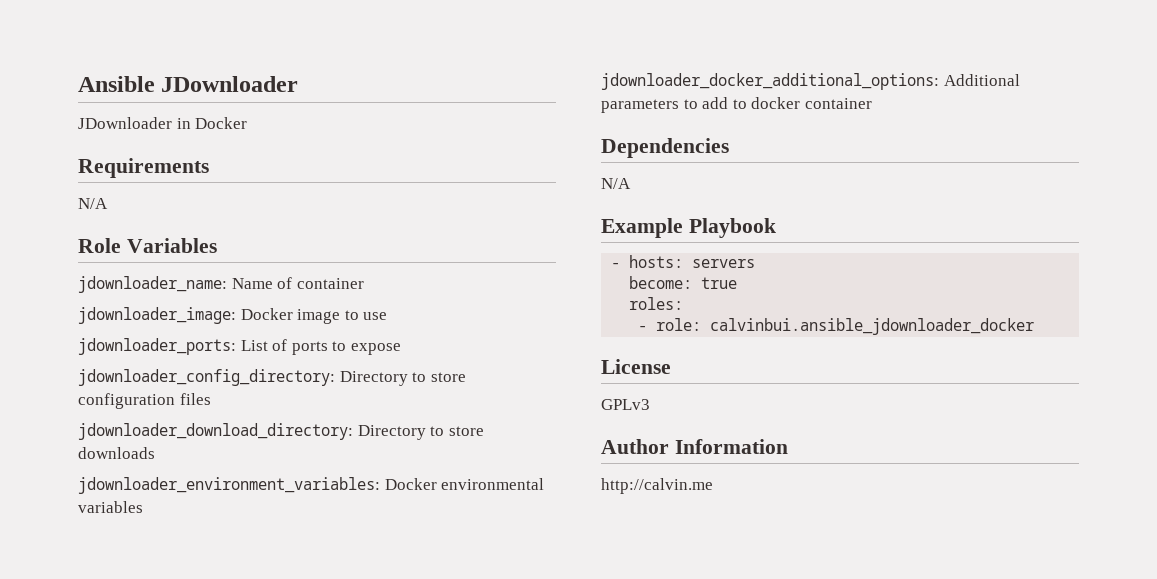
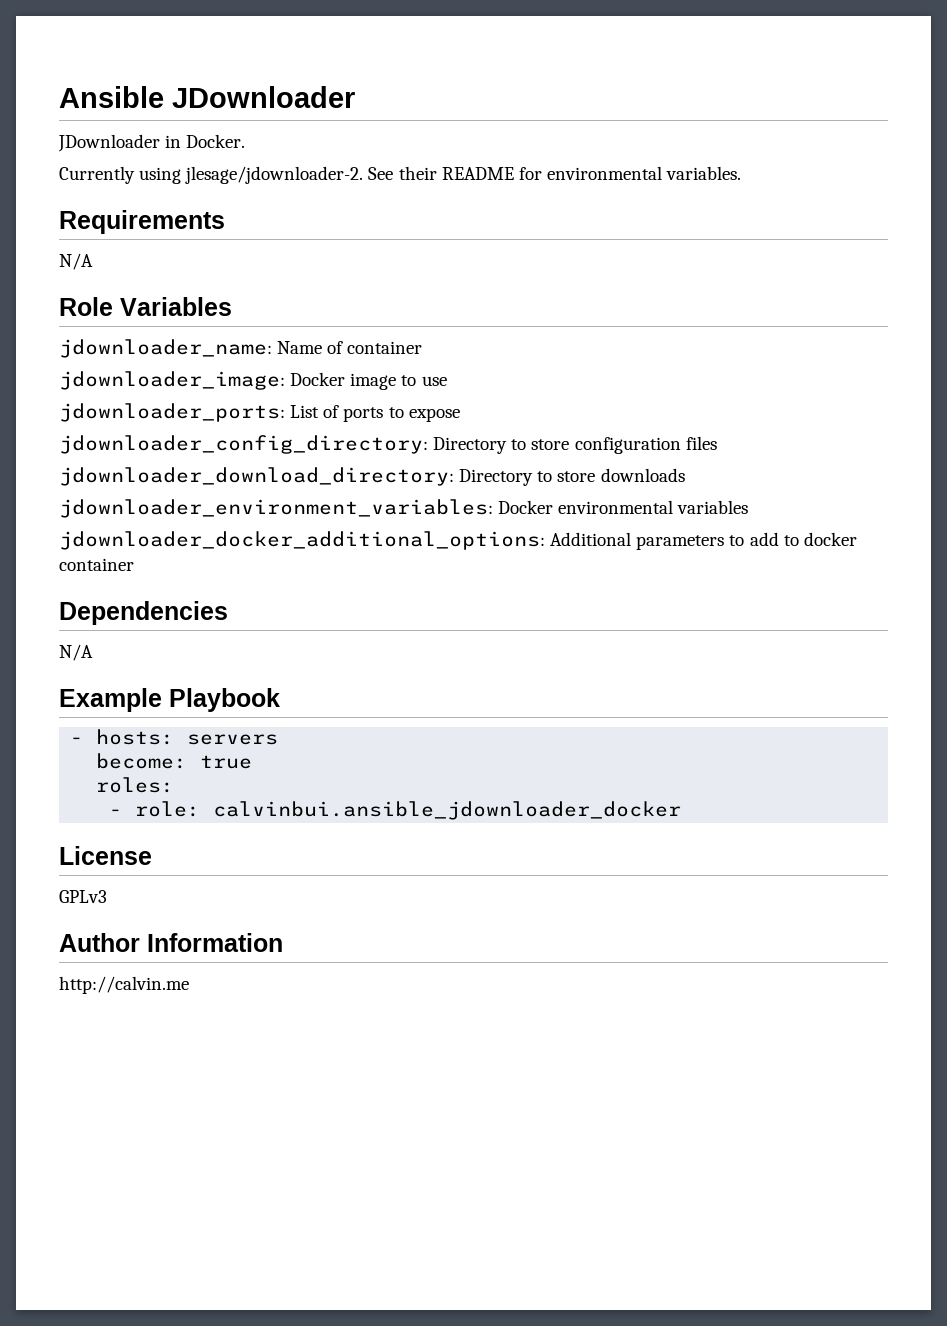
- JDownloader in Docker
+ JDownloader in Docker.
+ Currently using jlesage/jdownloader-2. See their README for environmental variables.

